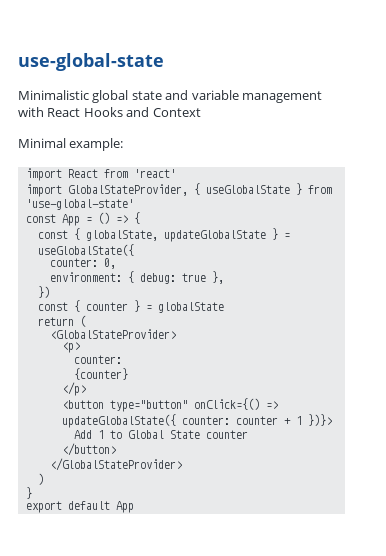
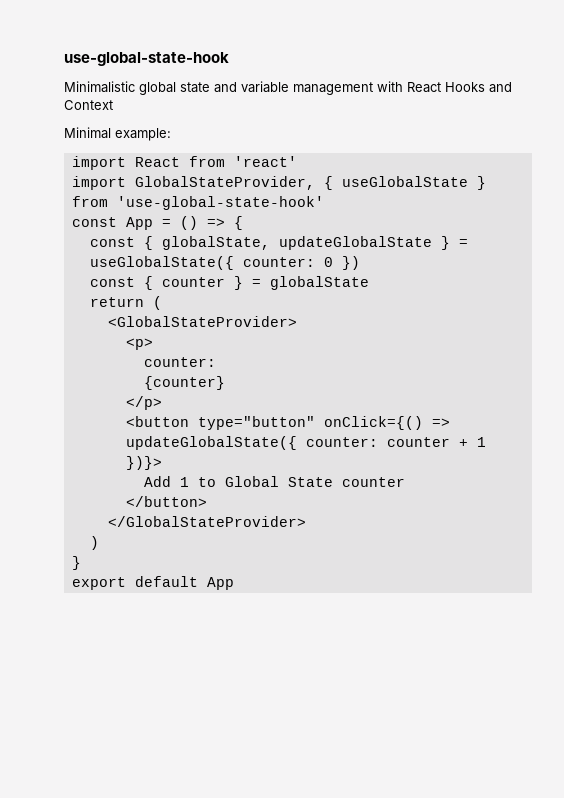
- use-global-state
+ use-global-state-hook
- import GlobalStateProvider, { useGlobalState } from 'use-global-state'
+ import GlobalStateProvider, { useGlobalState } from 'use-global-state-hook'
- const { globalState, updateGlobalState } = useGlobalState({
- counter: 0,
- environment: { debug: true },
- })
+ const { globalState, updateGlobalState } = useGlobalState({ counter: 0 })

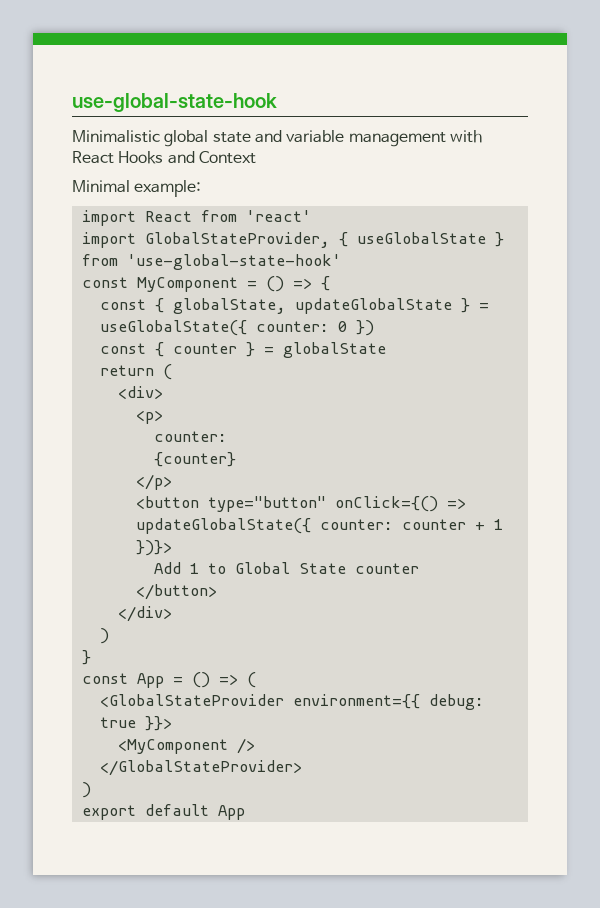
- const App = () => {
+ const MyComponent = () => {
- <GlobalStateProvider>
+ <div>
- </GlobalStateProvider>
+ </div>
+ const App = () => (
+ <GlobalStateProvider environment={{ debug: true }}>
+ <MyComponent />
+ </GlobalStateProvider>
+ )

